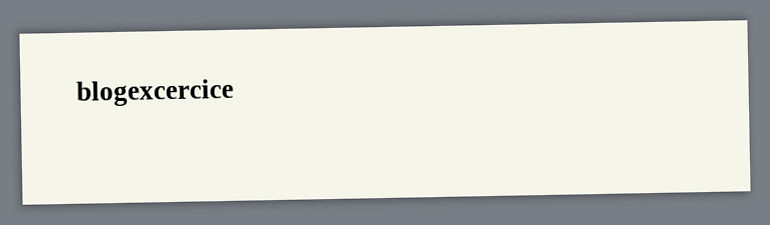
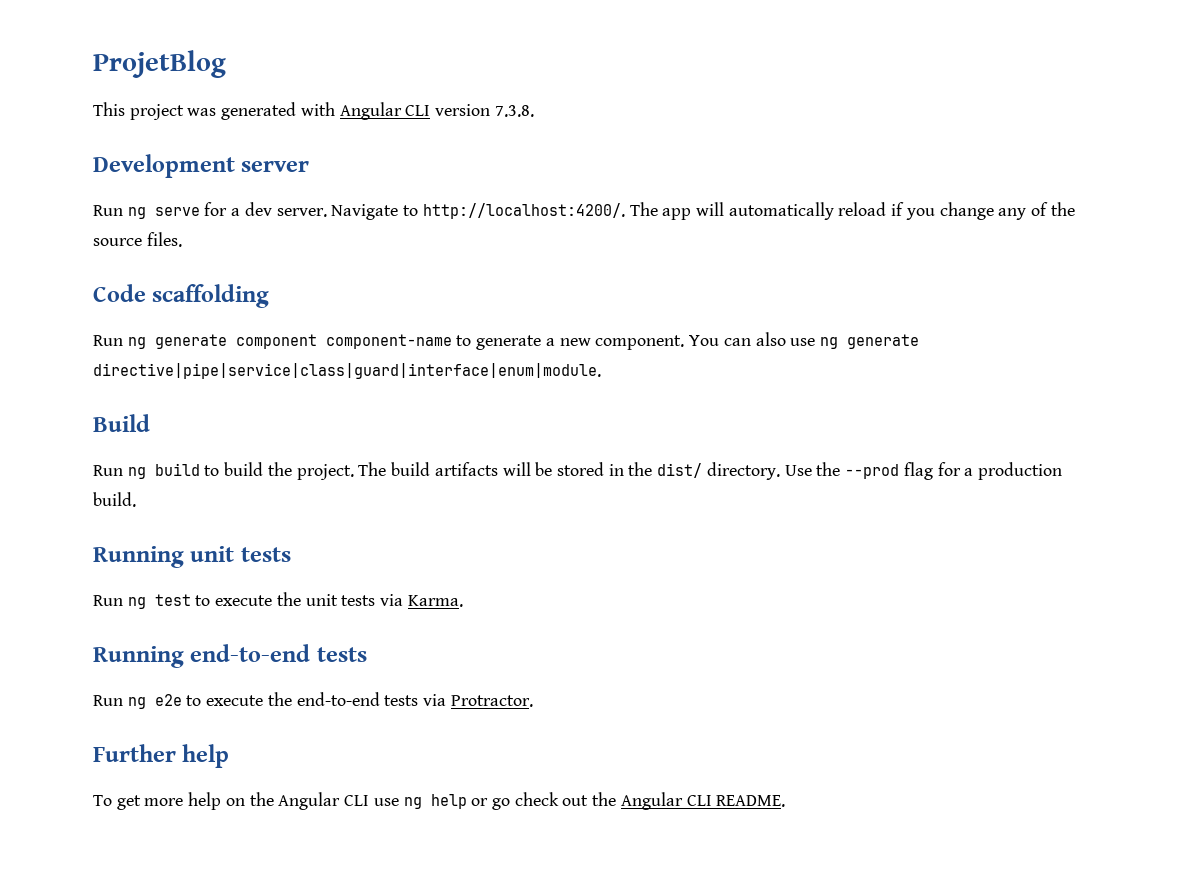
- blogexcercice
+ ProjetBlog
+ This project was generated with Angular CLI version 7.3.8.
+ Development server
+ Run ng serve for a dev server. Navigate to http://localhost:4200/. The app will automatically reload if you change any of the source files.
+ Code scaffolding
+ Run ng generate component component-name to generate a new component. You can also use ng generate directive|pipe|service|class|guard|interface|enum|module.
+ Build
+ Run ng build to build the project. The build artifacts will be stored in the dist/ directory. Use the --prod flag for a production build.
+ Running unit tests
+ Run ng test to execute the unit tests via Karma.
+ Running end-to-end tests
+ Run ng e2e to execute the end-to-end tests via Protractor.
+ Further help
+ To get more help on the Angular CLI use ng help or go check out the Angular CLI README.

